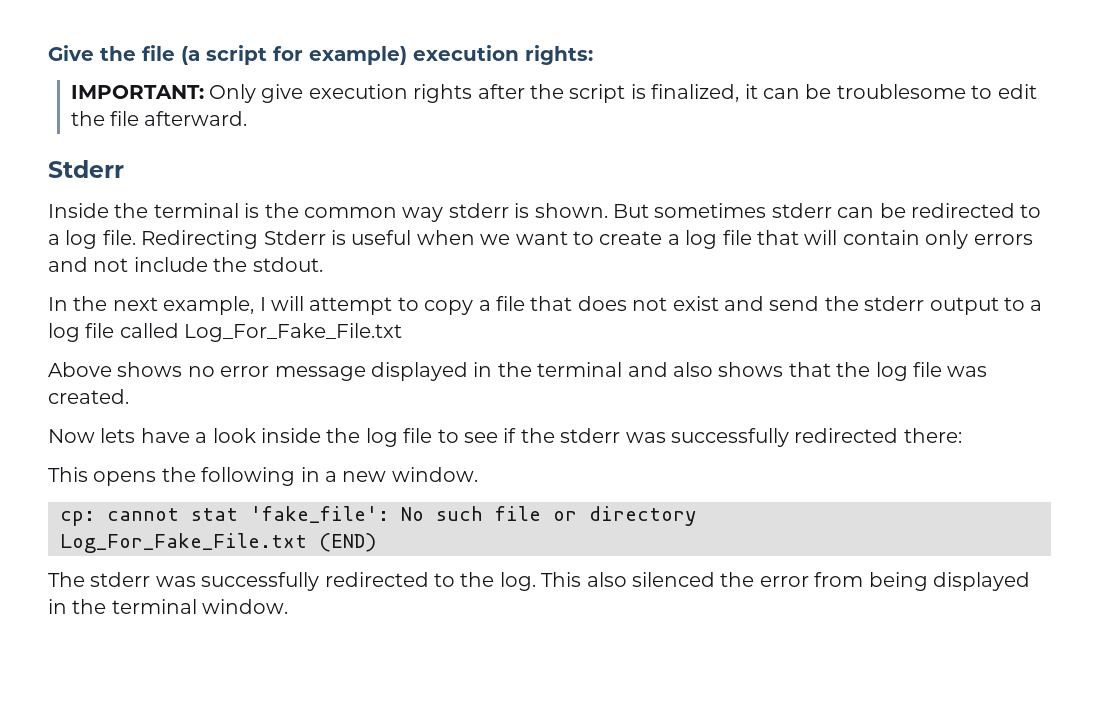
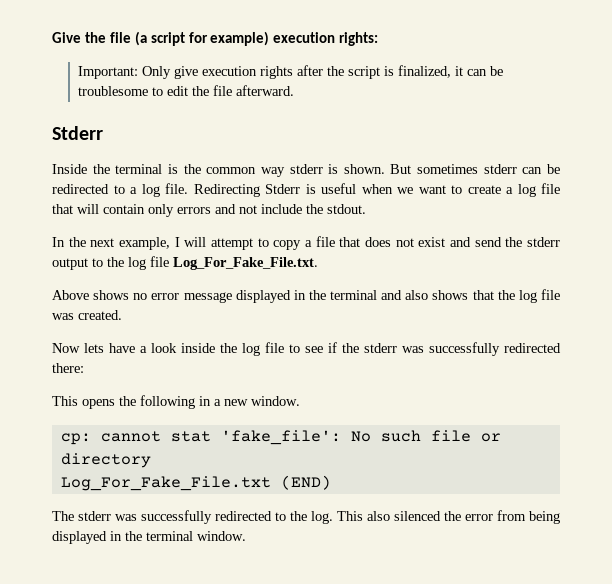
- IMPORTANT: Only give execution rights after the script is finalized, it can be troublesome to edit the file afterward.
+ Important: Only give execution rights after the script is finalized, it can be troublesome to edit the file afterward.
- In the next example, I will attempt to copy a file that does not exist and send the stderr output to a log file called Log_For_Fake_File.txt
+ In the next example, I will attempt to copy a file that does not exist and send the stderr output to the log file Log_For_Fake_File.txt.

